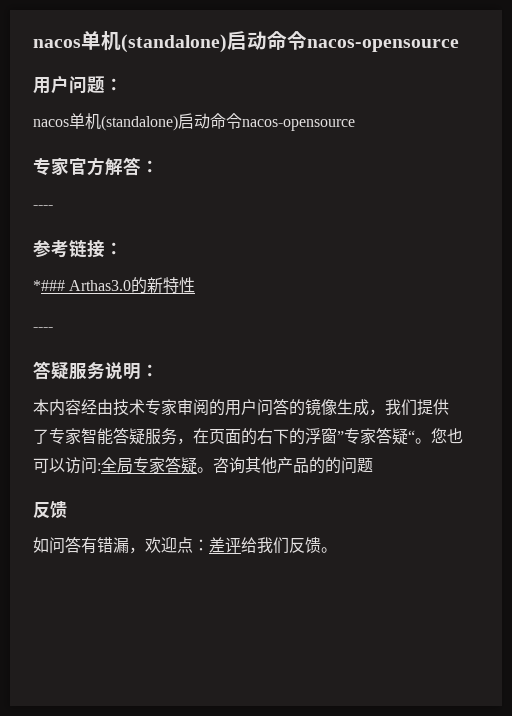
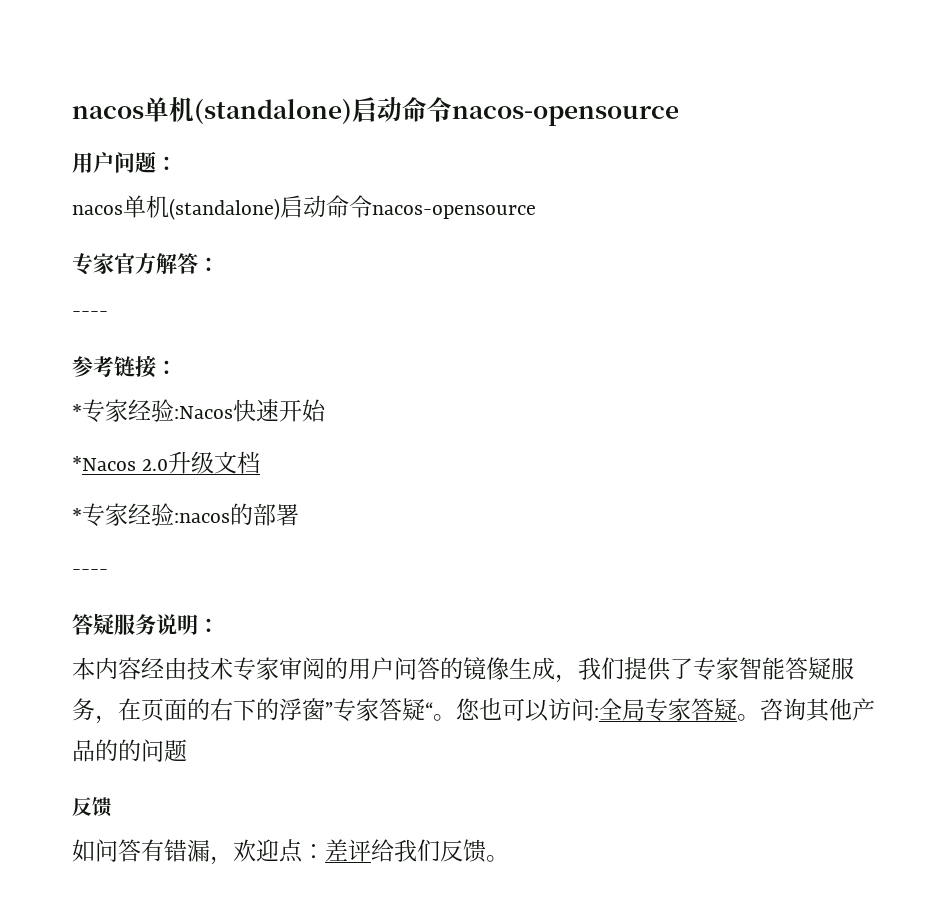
- *### Arthas3.0的新特性
+ *专家经验:Nacos快速开始
+ *Nacos 2.0升级文档
+ *专家经验:nacos的部署

